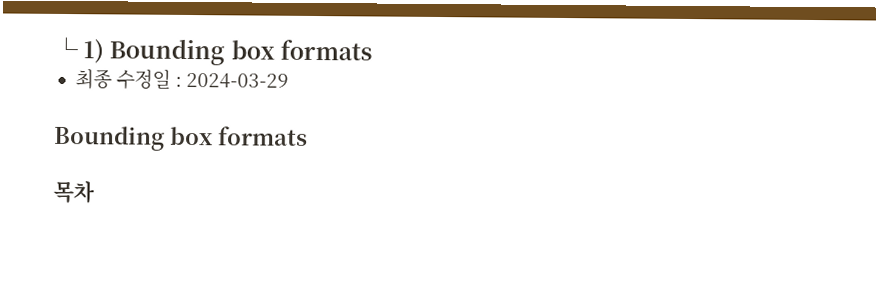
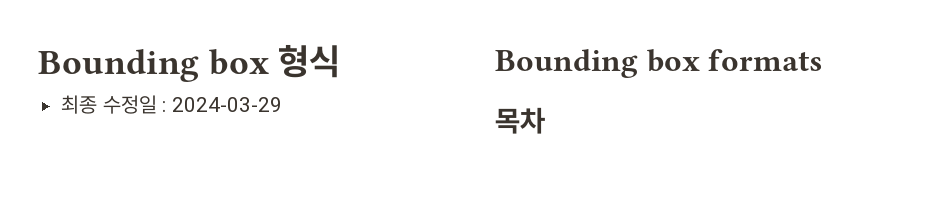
- └ 1) Bounding box formats
+ Bounding box 형식

